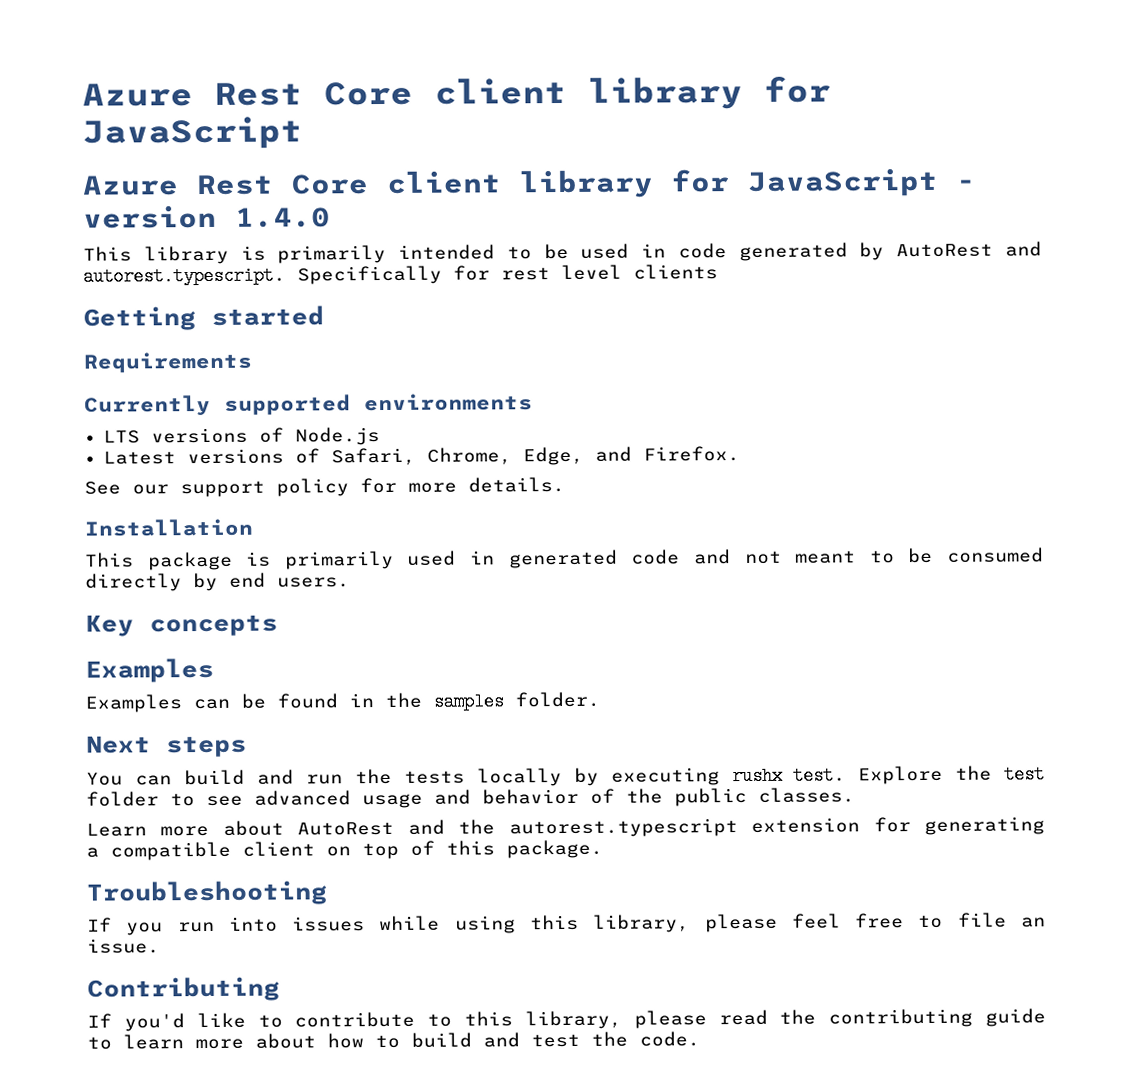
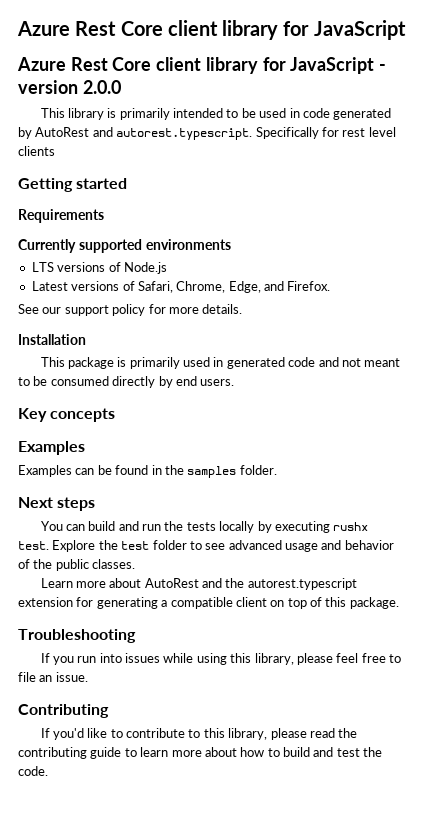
- Azure Rest Core client library for JavaScript - version 1.4.0
+ Azure Rest Core client library for JavaScript - version 2.0.0

